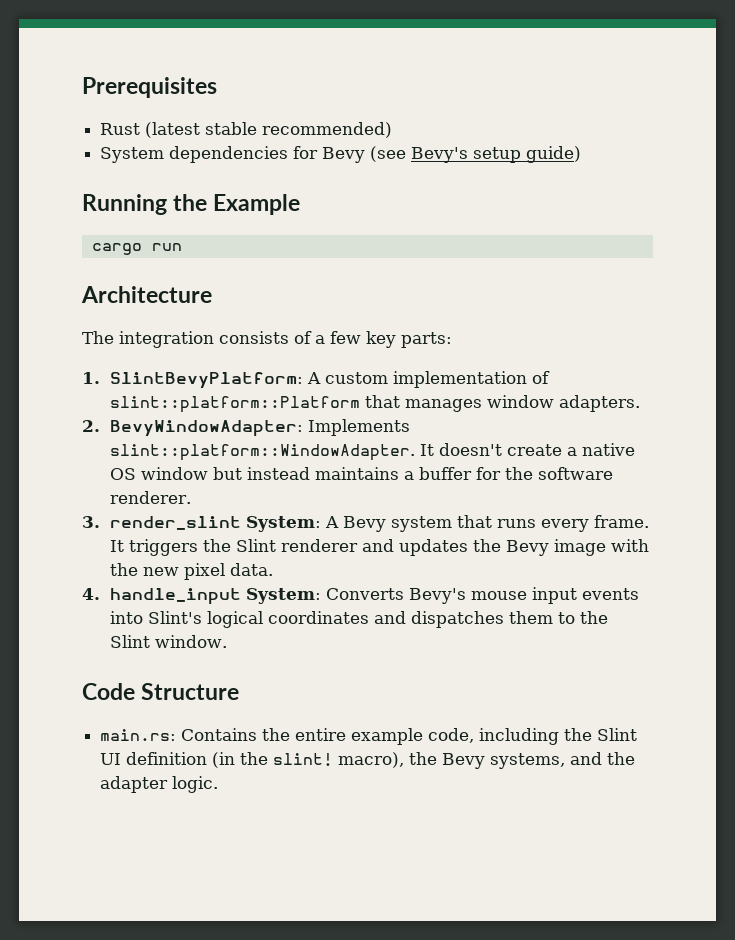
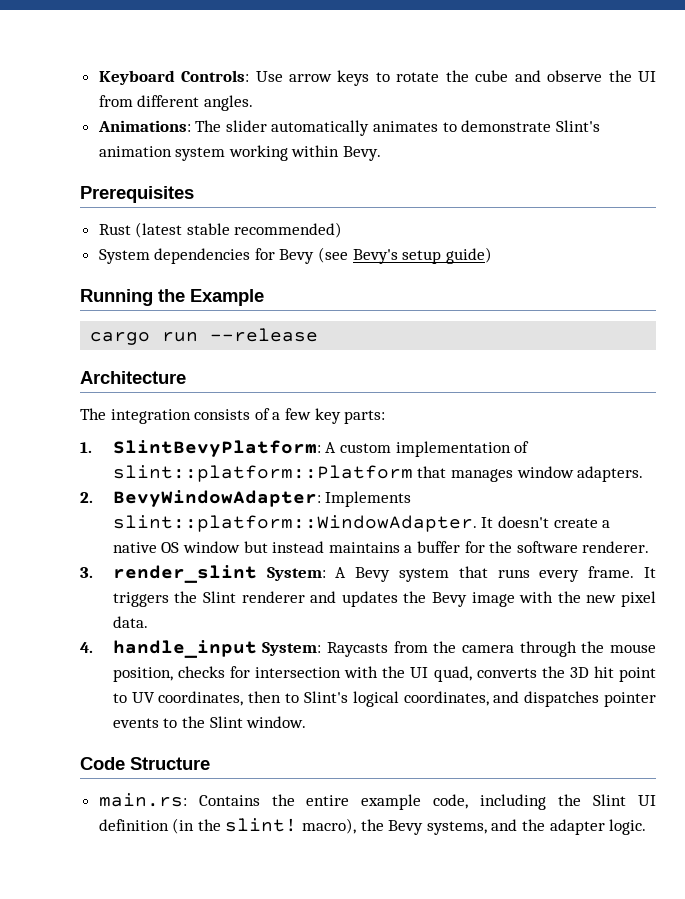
+ Keyboard Controls: Use arrow keys to rotate the cube and observe the UI from different angles.
+ Animations: The slider automatically animates to demonstrate Slint's animation system working within Bevy.
- cargo run
+ cargo run --release
- 4. handle_input System: Converts Bevy's mouse input events into Slint's logical coordinates and dispatches them to the Slint window.
+ 4. handle_input System: Raycasts from the camera through the mouse position, checks for intersection with the UI quad, converts the 3D hit point to UV coordinates, then to Slint's logical coordinates, and dispatches pointer events to the Slint window.

